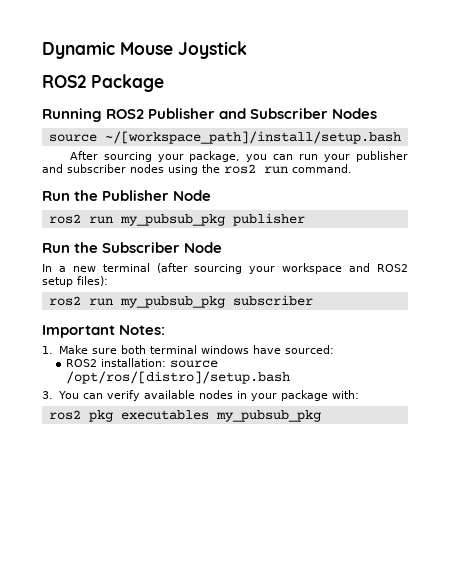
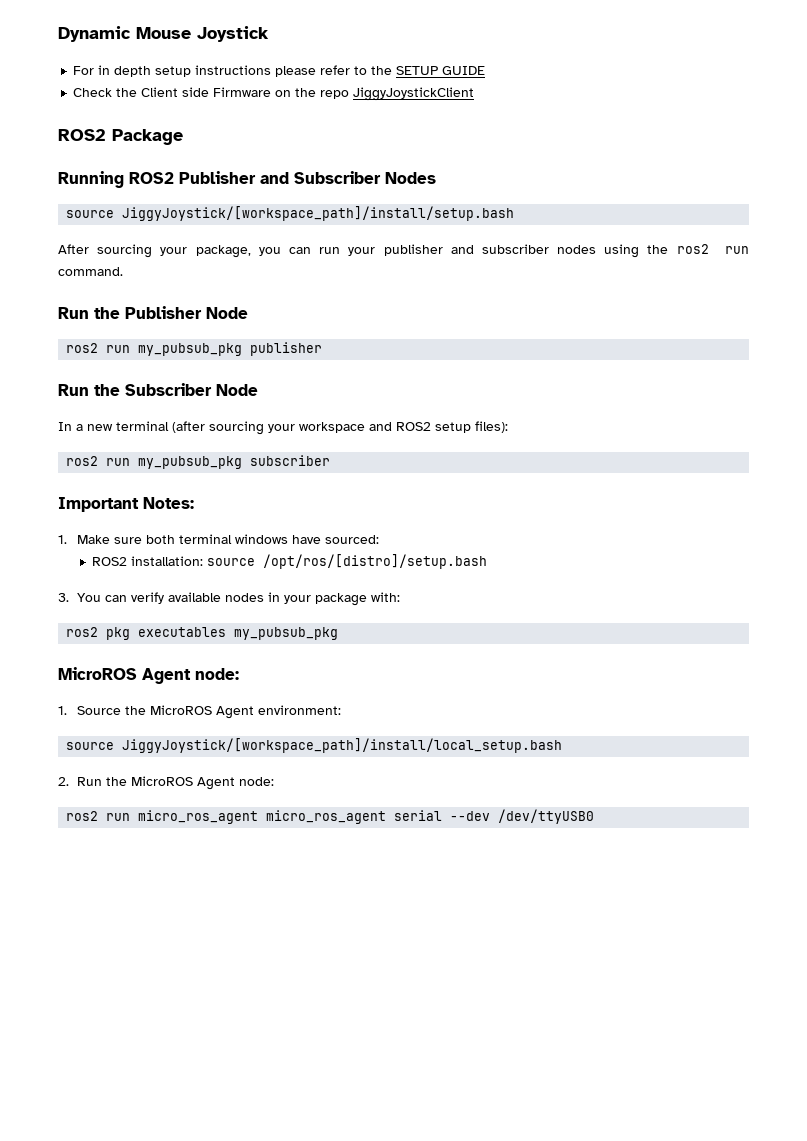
+ For in depth setup instructions please refer to the SETUP GUIDE
+ Check the Client side Firmware on the repo JiggyJoystickClient
- source ~/[workspace_path]/install/setup.bash
+ source JiggyJoystick/[workspace_path]/install/setup.bash
  ros2 pkg executables my_pubsub_pkg
+ MicroROS Agent node:
+ 1. Source the MicroROS Agent environment:
+ source JiggyJoystick/[workspace_path]/install/local_setup.bash
+ 2. Run the MicroROS Agent node:
+ ros2 run micro_ros_agent micro_ros_agent serial --dev /dev/ttyUSB0

